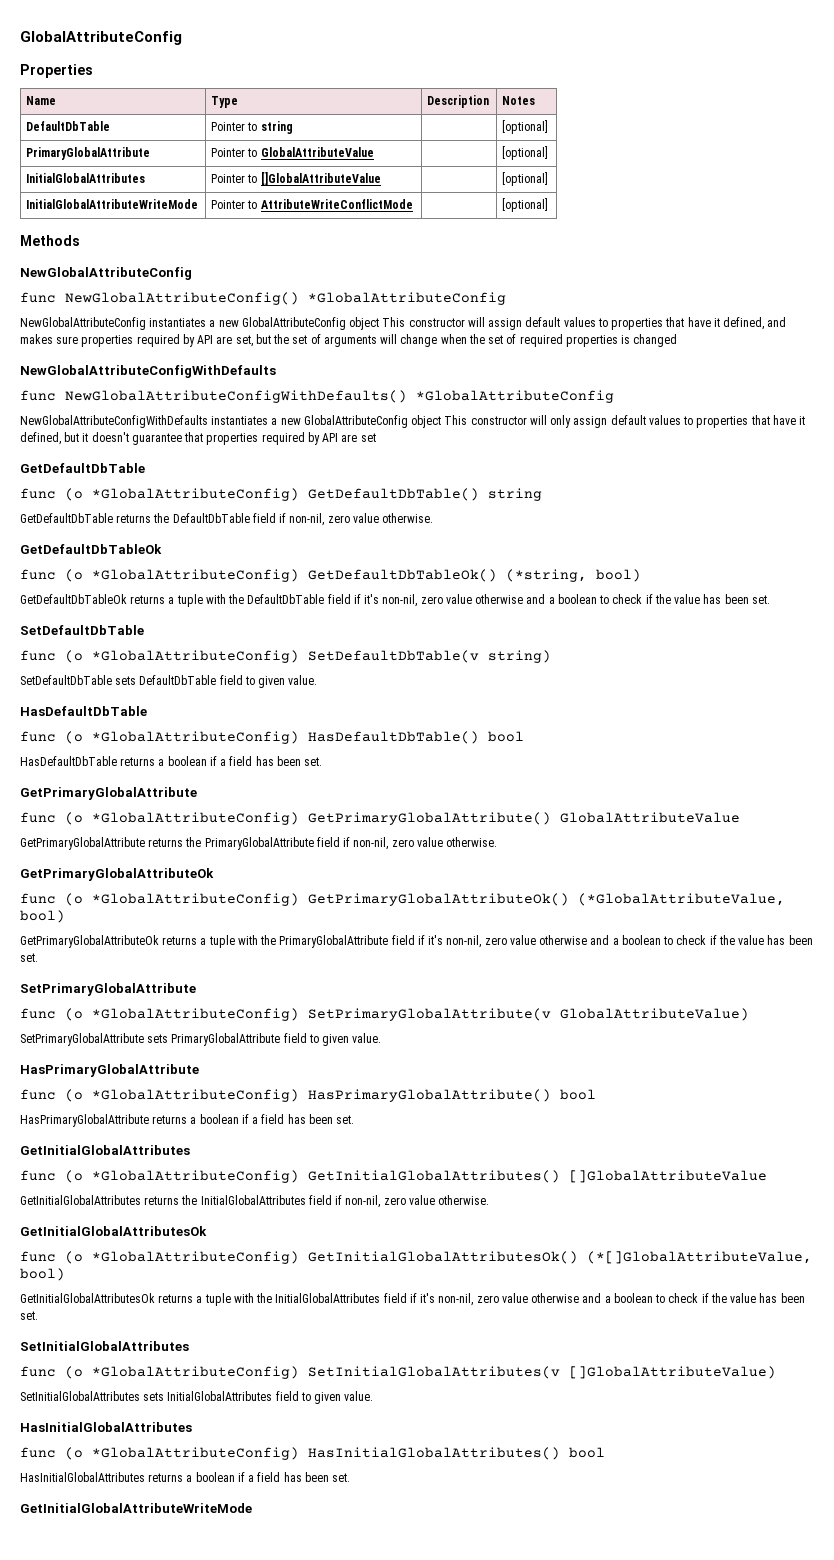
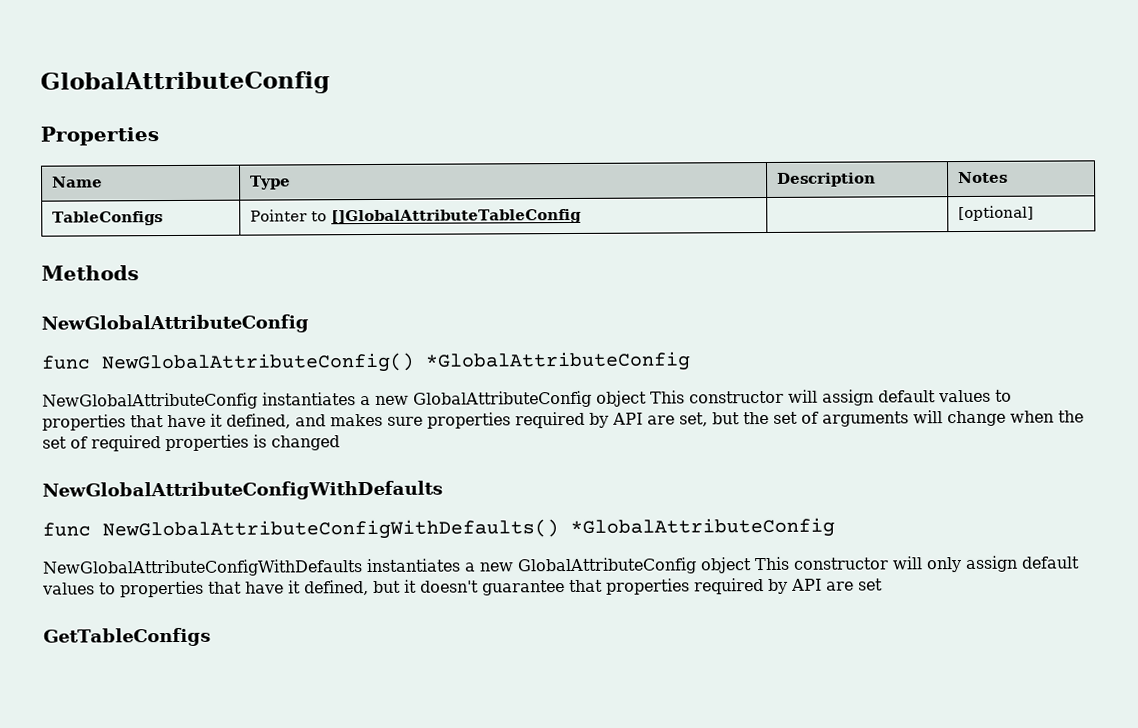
- DefaultDbTable | Pointer to string | | [optional]
- PrimaryGlobalAttribute | Pointer to GlobalAttributeValue | | [optional]
- InitialGlobalAttributes | Pointer to []GlobalAttributeValue | | [optional]
- InitialGlobalAttributeWriteMode | Pointer to AttributeWriteConflictMode | | [optional]
+ TableConfigs | Pointer to []GlobalAttributeTableConfig | | [optional]
  NewGlobalAttributeConfigWithDefaults instantiates a new GlobalAttributeConfig object This constructor will only assign default values to properties that have it defined, but it doesn't guarantee that properties required by API are set
- GetDefaultDbTable
- func (o *GlobalAttributeConfig) GetDefaultDbTable() string
- GetDefaultDbTable returns the DefaultDbTable field if non-nil, zero value otherwise.
- GetDefaultDbTableOk
- func (o *GlobalAttributeConfig) GetDefaultDbTableOk() (*string, bool)
- GetDefaultDbTableOk returns a tuple with the DefaultDbTable field if it's non-nil, zero value otherwise and a boolean to check if the value has been set.
- SetDefaultDbTable
- func (o *GlobalAttributeConfig) SetDefaultDbTable(v string)
- SetDefaultDbTable sets DefaultDbTable field to given value.
- HasDefaultDbTable
- func (o *GlobalAttributeConfig) HasDefaultDbTable() bool
- HasDefaultDbTable returns a boolean if a field has been set.
- GetPrimaryGlobalAttribute
- func (o *GlobalAttributeConfig) GetPrimaryGlobalAttribute() GlobalAttributeValue
- GetPrimaryGlobalAttribute returns the PrimaryGlobalAttribute field if non-nil, zero value otherwise.
- GetPrimaryGlobalAttributeOk
- func (o *GlobalAttributeConfig) GetPrimaryGlobalAttributeOk() (*GlobalAttributeValue, bool)
- GetPrimaryGlobalAttributeOk returns a tuple with the PrimaryGlobalAttribute field if it's non-nil, zero value otherwise and a boolean to check if the value has been set.
- SetPrimaryGlobalAttribute
- func (o *GlobalAttributeConfig) SetPrimaryGlobalAttribute(v GlobalAttributeValue)
- SetPrimaryGlobalAttribute sets PrimaryGlobalAttribute field to given value.
- HasPrimaryGlobalAttribute
- func (o *GlobalAttributeConfig) HasPrimaryGlobalAttribute() bool
- HasPrimaryGlobalAttribute returns a boolean if a field has been set.
- GetInitialGlobalAttributes
- func (o *GlobalAttributeConfig) GetInitialGlobalAttributes() []GlobalAttributeValue
- GetInitialGlobalAttributes returns the InitialGlobalAttributes field if non-nil, zero value otherwise.
- GetInitialGlobalAttributesOk
- func (o *GlobalAttributeConfig) GetInitialGlobalAttributesOk() (*[]GlobalAttributeValue, bool)
- GetInitialGlobalAttributesOk returns a tuple with the InitialGlobalAttributes field if it's non-nil, zero value otherwise and a boolean to check if the value has been set.
- SetInitialGlobalAttributes
- func (o *GlobalAttributeConfig) SetInitialGlobalAttributes(v []GlobalAttributeValue)
- SetInitialGlobalAttributes sets InitialGlobalAttributes field to given value.
- HasInitialGlobalAttributes
- func (o *GlobalAttributeConfig) HasInitialGlobalAttributes() bool
- HasInitialGlobalAttributes returns a boolean if a field has been set.
- GetInitialGlobalAttributeWriteMode
+ GetTableConfigs

